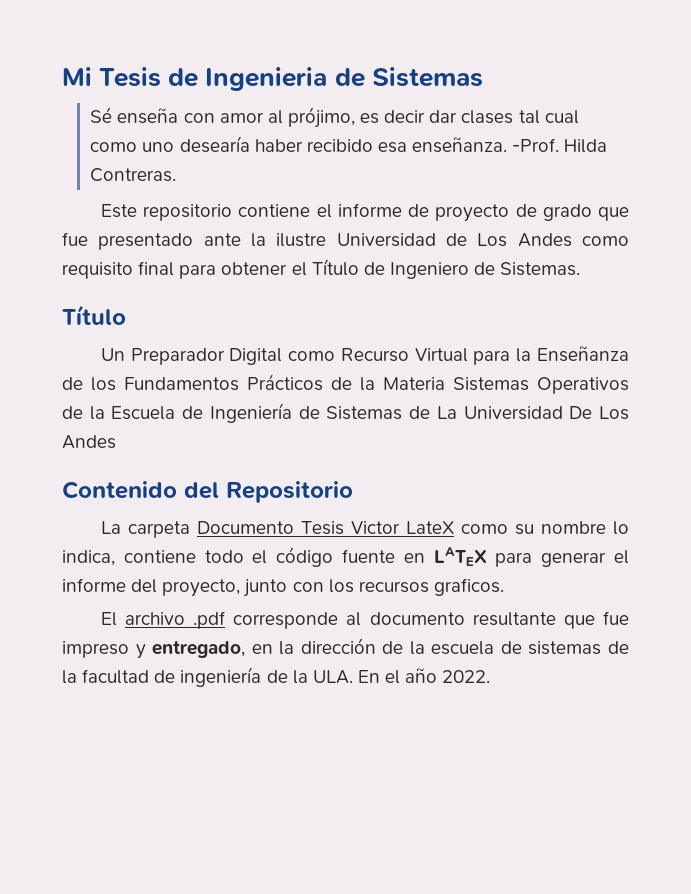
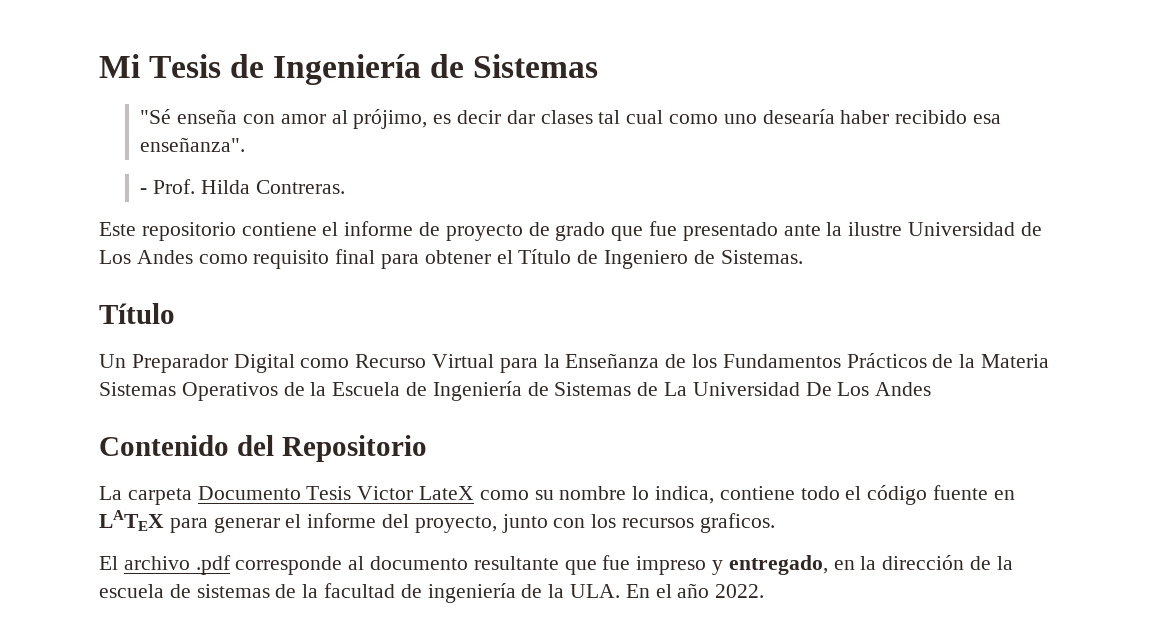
- Mi Tesis de Ingenieria de Sistemas
+ Mi Tesis de Ingeniería de Sistemas
- Sé enseña con amor al prójimo, es decir dar clases tal cual como uno desearía haber recibido esa enseñanza. -Prof. Hilda Contreras.
+ "Sé enseña con amor al prójimo, es decir dar clases tal cual como uno desearía haber recibido esa enseñanza".
+ - Prof. Hilda Contreras.

